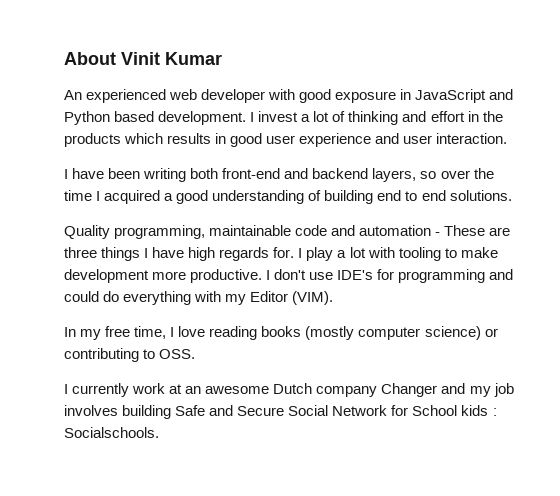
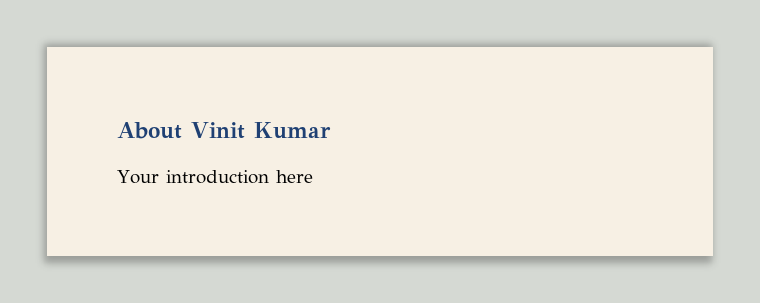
- An experienced web developer with good exposure in JavaScript and Python based development. I invest a lot of thinking and effort in the products which results in good user experience and user interaction.
- I have been writing both front-end and backend layers, so over the time I acquired a good understanding of building end to end solutions.
- Quality programming, maintainable code and automation - These are three things I have high regards for. I play a lot with tooling to make development more productive. I don't use IDE's for programming and could do everything with my Editor (VIM).
- In my free time, I love reading books (mostly computer science) or contributing to OSS.
- I currently work at an awesome Dutch company Changer and my job involves building Safe and Secure Social Network for School kids : Socialschools.
+ Your introduction here

